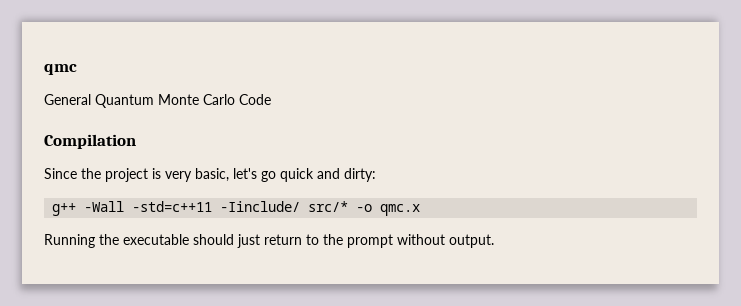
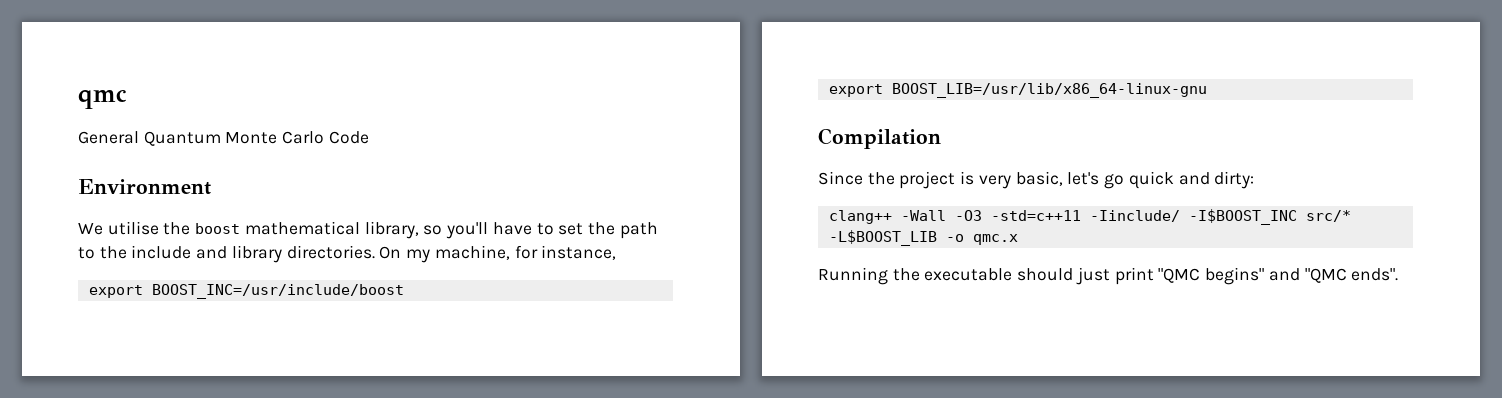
+ Environment
+ We utilise the boost mathematical library, so you'll have to set the path to the include and library directories. On my machine, for instance,
+ export BOOST_INC=/usr/include/boost
+ export BOOST_LIB=/usr/lib/x86_64-linux-gnu
- g++ -Wall -std=c++11 -Iinclude/ src/* -o qmc.x
+ clang++ -Wall -O3 -std=c++11 -Iinclude/ -I$BOOST_INC src/* -L$BOOST_LIB -o qmc.x
- Running the executable should just return to the prompt without output.
+ Running the executable should just print "QMC begins" and "QMC ends".

